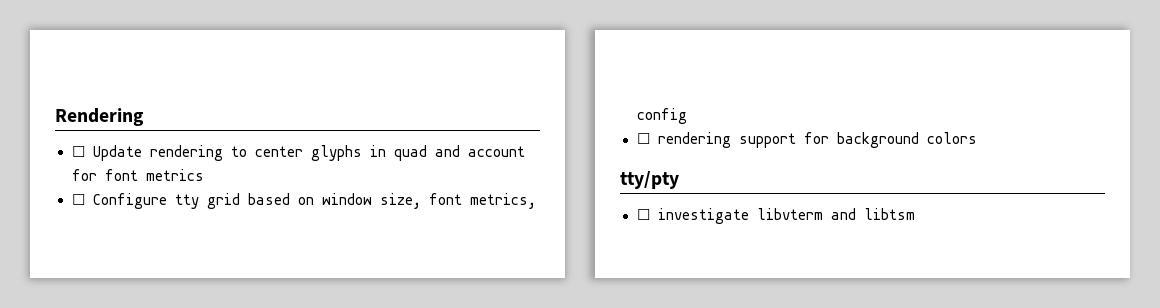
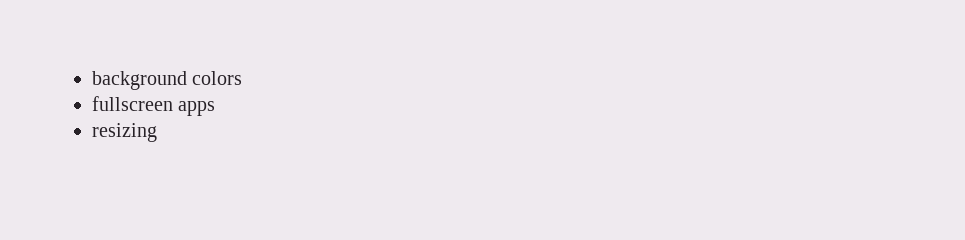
- Rendering
- ☐ Update rendering to center glyphs in quad and account for font metrics
- ☐ Configure tty grid based on window size, font metrics, config
- ☐ rendering support for background colors
- tty/pty
- ☐ investigate libvterm and libtsm
+ background colors
+ fullscreen apps
+ resizing

